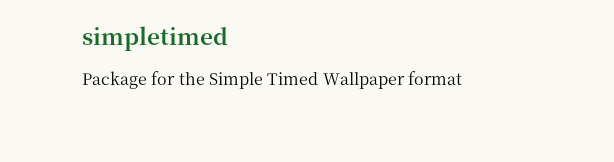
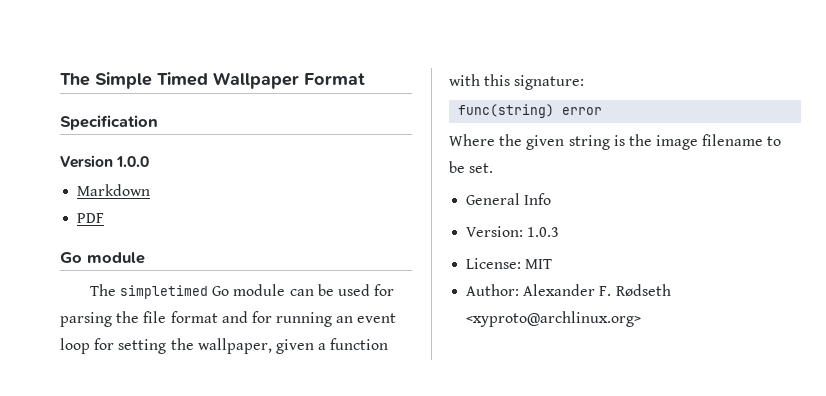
- simpletimed
- Package for the Simple Timed Wallpaper format
+ The Simple Timed Wallpaper Format
+ Specification
+ Version 1.0.0
+ Markdown
+ PDF
+ Go module
+ The simpletimed Go module can be used for parsing the file format and for running an event loop for setting the wallpaper, given a function with this signature:
+ func(string) error
+ Where the given string is the image filename to be set.
+ General Info
+ Version: 1.0.3
+ License: MIT
+ Author: Alexander F. Rødseth <xyproto@archlinux.org>

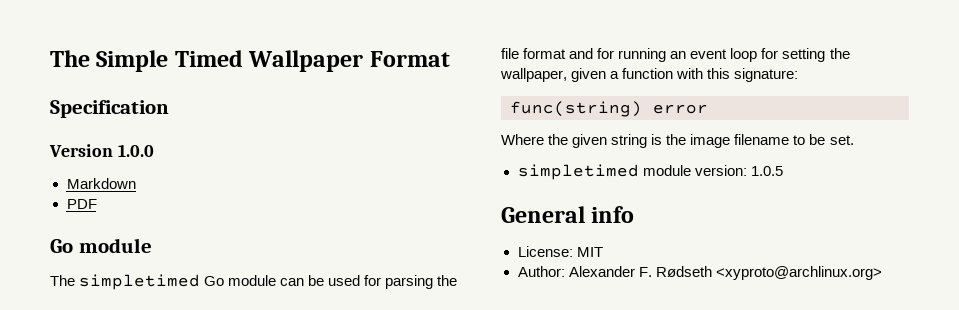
- General Info
- Version: 1.0.3
+ simpletimed module version: 1.0.5
+ General info

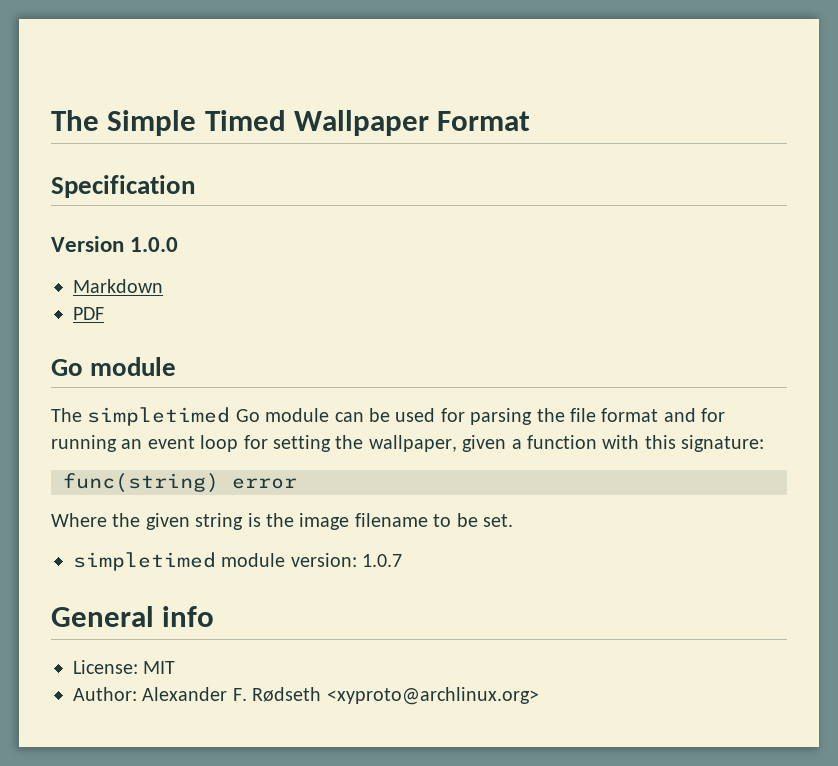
- simpletimed module version: 1.0.5
+ simpletimed module version: 1.0.7

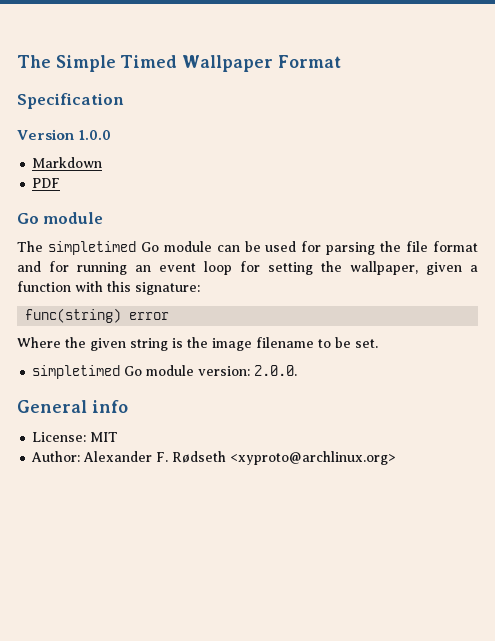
- simpletimed module version: 1.0.7
+ simpletimed Go module version: 2.0.0.

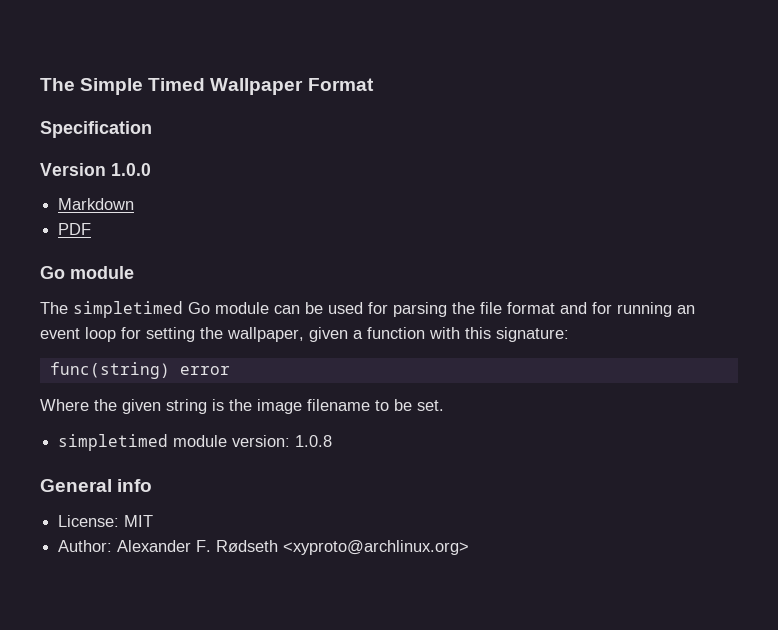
- simpletimed Go module version: 2.0.0.
+ simpletimed module version: 1.0.8

